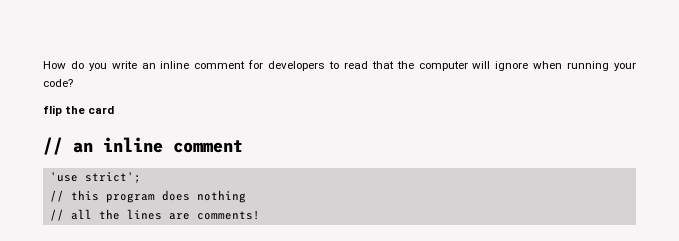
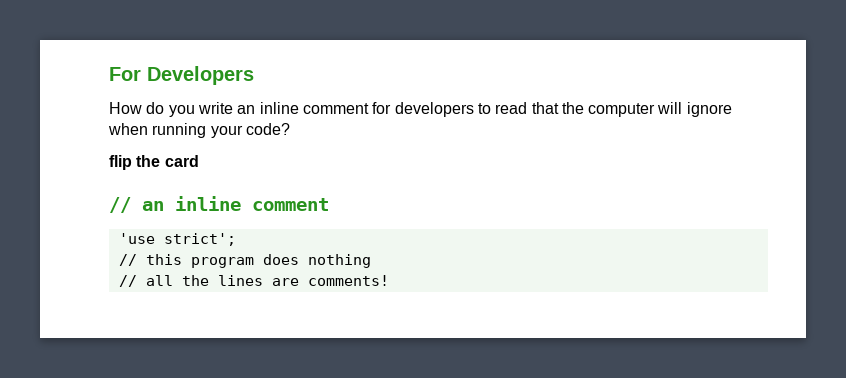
+ For Developers

